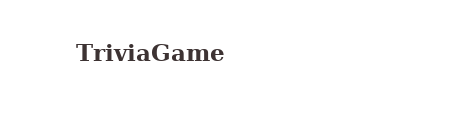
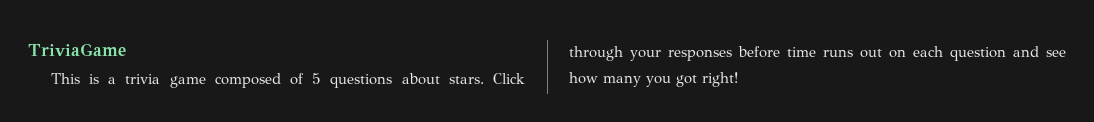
+ This is a trivia game composed of 5 questions about stars. Click through your responses before time runs out on each question and see how many you got right!

